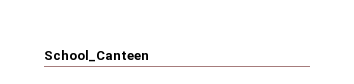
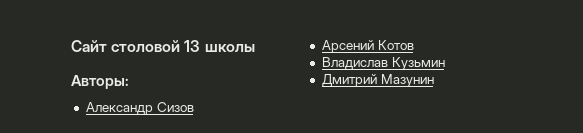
- School_Canteen
+ Сайт столовой 13 школы
+ Авторы:
+ Александр Сизов
+ Арсений Котов
+ Владислав Кузьмин
+ Дмитрий Мазунин

